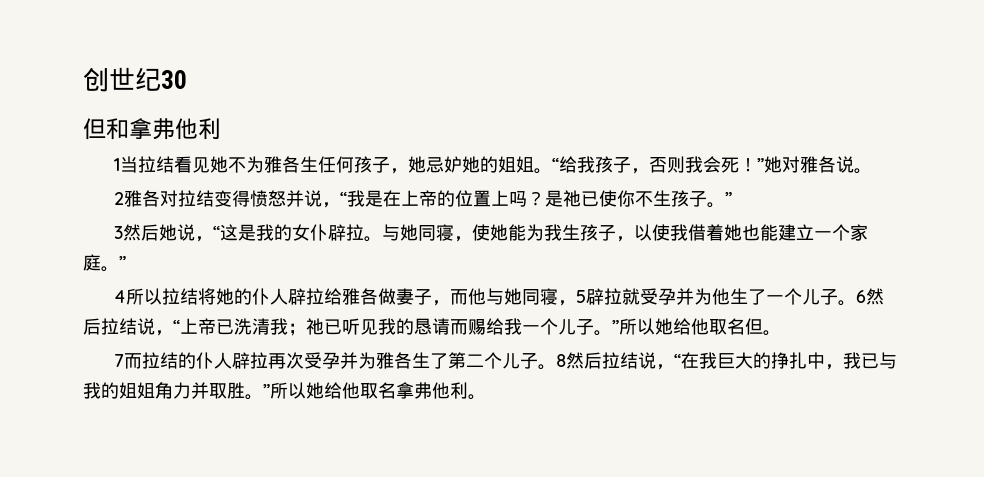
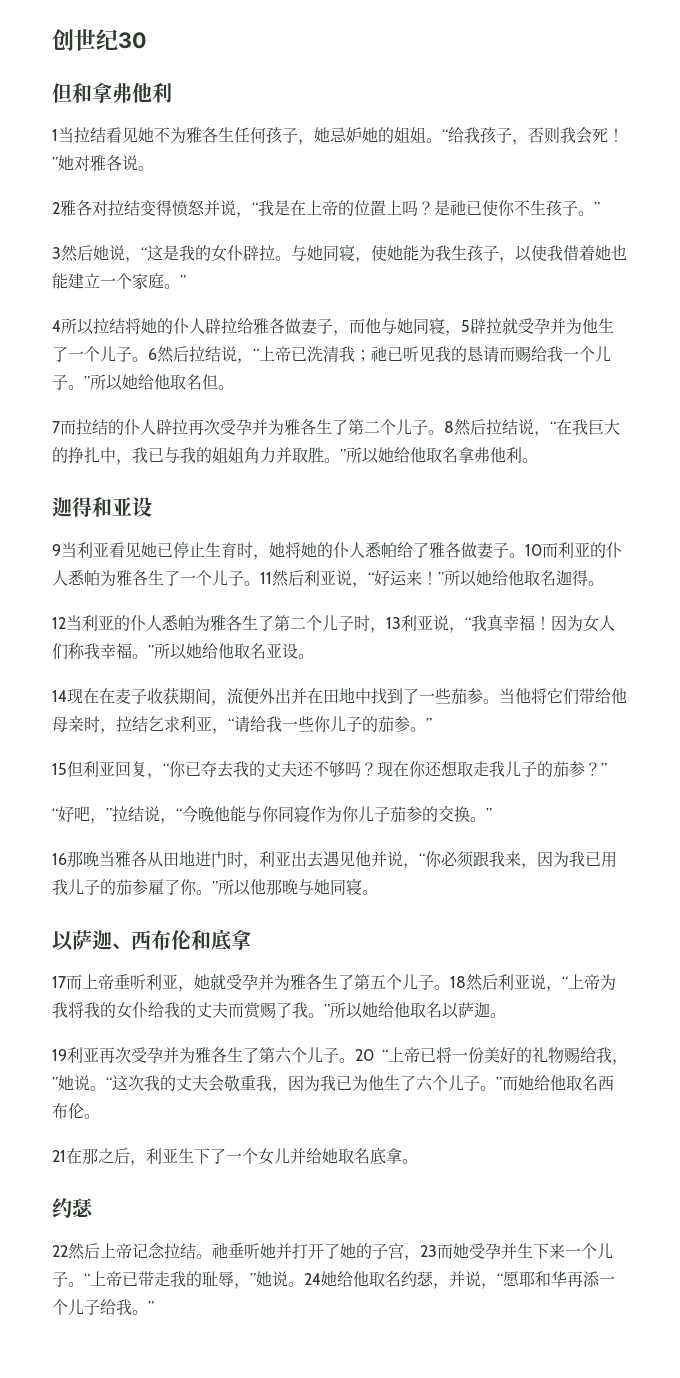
+ 迦得和亚设
+ 9当利亚看见她已停止生育时，她将她的仆人悉帕给了雅各做妻子。10而利亚的仆人悉帕为雅各生了一个儿子。11然后利亚说，“好运来！”所以她给他取名迦得。
+ 12当利亚的仆人悉帕为雅各生了第二个儿子时，13利亚说，“我真幸福！因为女人们称我幸福。”所以她给他取名亚设。
+ 14现在在麦子收获期间，流便外出并在田地中找到了一些茄参。当他将它们带给他母亲时，拉结乞求利亚，“请给我一些你儿子的茄参。”
+ 15但利亚回复，“你已夺去我的丈夫还不够吗？现在你还想取走我儿子的茄参？”
+ “好吧，”拉结说，“今晚他能与你同寝作为你儿子茄参的交换。”
+ 16那晚当雅各从田地进门时，利亚出去遇见他并说，“你必须跟我来，因为我已用我儿子的茄参雇了你。”所以他那晚与她同寝。
+ 以萨迦、西布伦和底拿
+ 17而上帝垂听利亚，她就受孕并为雅各生了第五个儿子。18然后利亚说，“上帝为我将我的女仆给我的丈夫而赏赐了我。”所以她给他取名以萨迦。
+ 19利亚再次受孕并为雅各生了第六个儿子。20 “上帝已将一份美好的礼物赐给我，”她说。“这次我的丈夫会敬重我，因为我已为他生了六个儿子。”而她给他取名西布伦。
+ 21在那之后，利亚生下了一个女儿并给她取名底拿。
+ 约瑟
+ 22然后上帝记念拉结。祂垂听她并打开了她的子宫，23而她受孕并生下来一个儿子。“上帝已带走我的耻辱，”她说。24她给他取名约瑟，并说，“愿耶和华再添一个儿子给我。”

